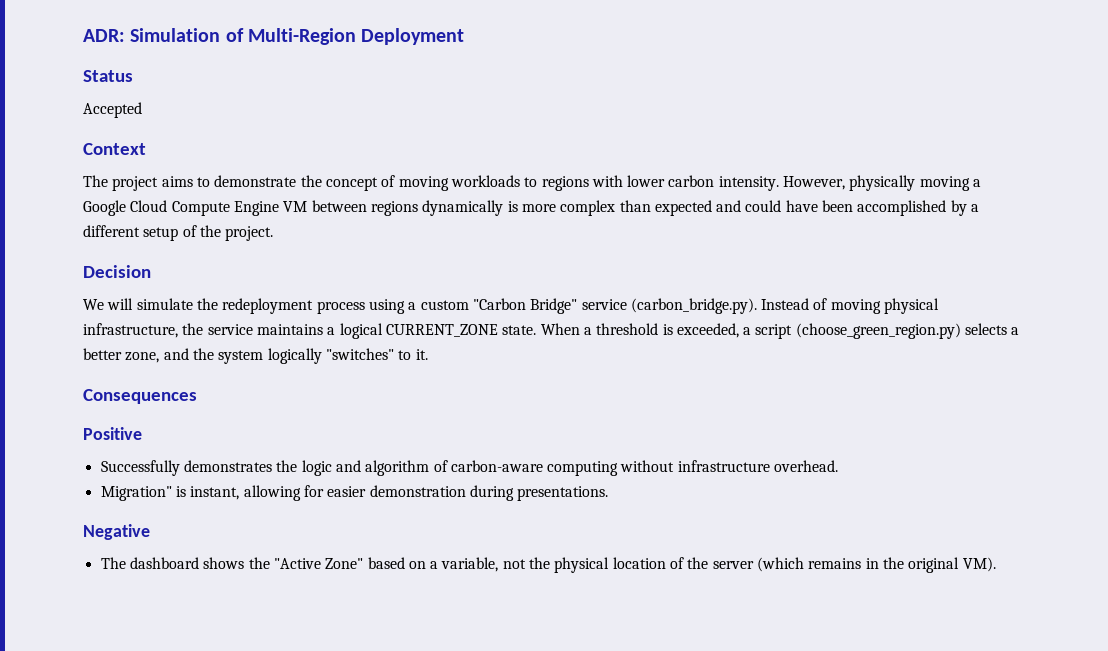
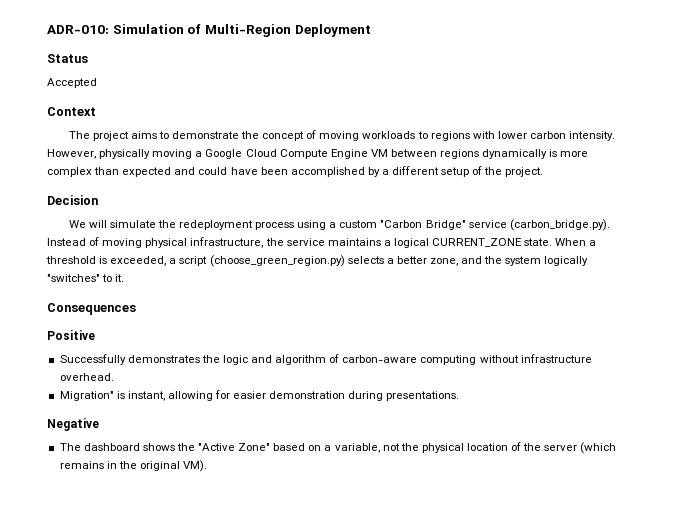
- ADR: Simulation of Multi-Region Deployment
+ ADR-010: Simulation of Multi-Region Deployment

